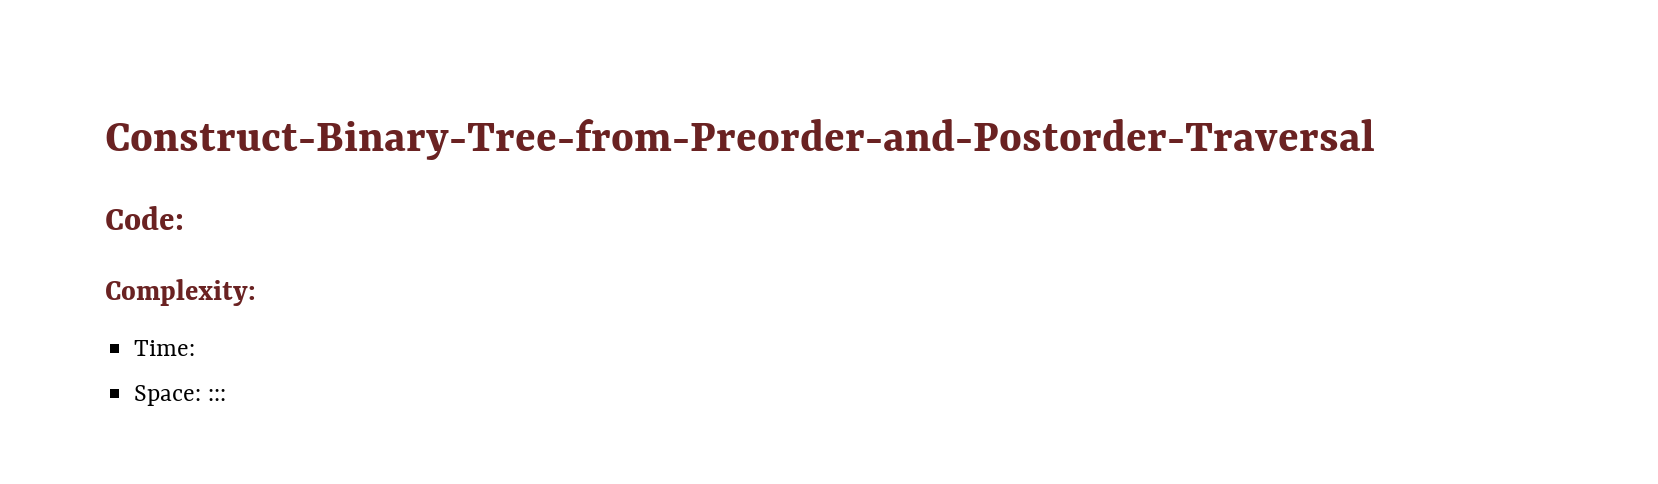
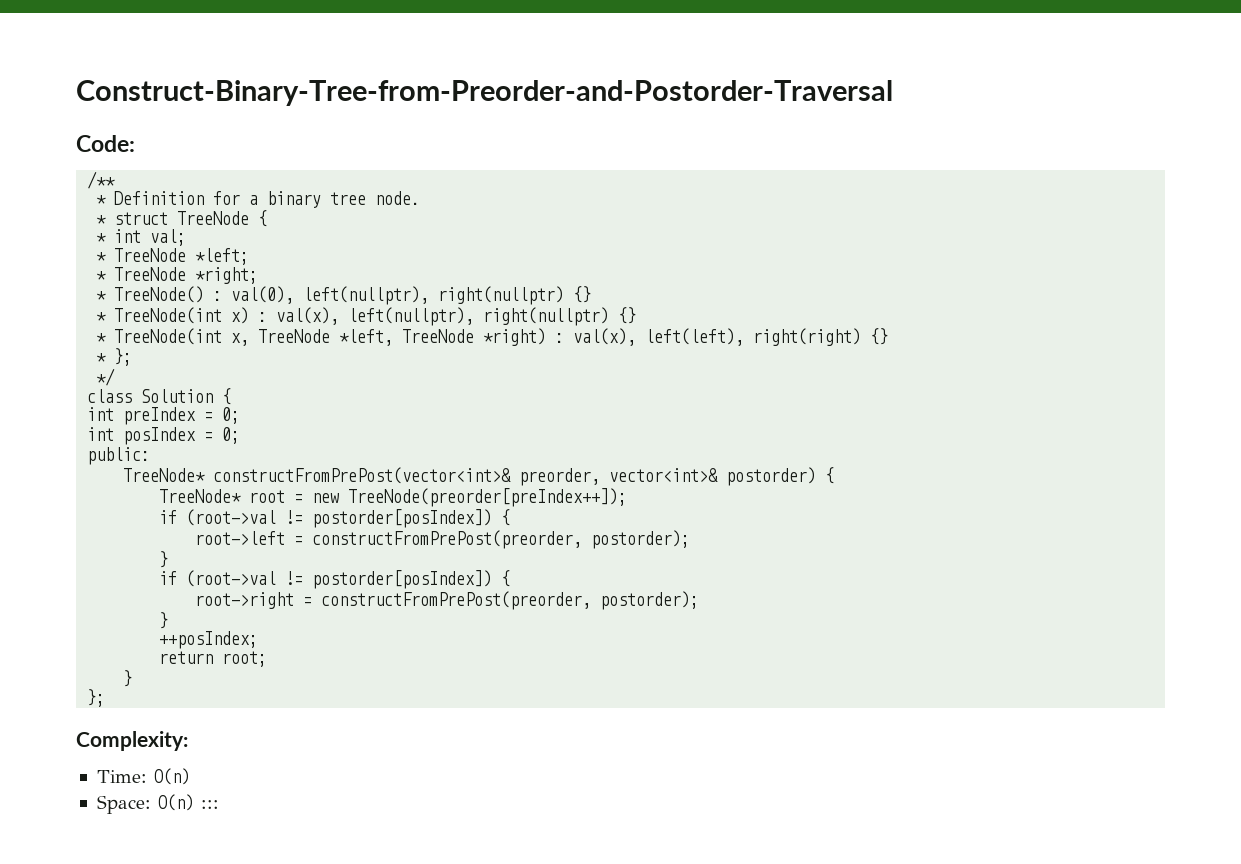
+ /**
+ * Definition for a binary tree node.
+ * struct TreeNode {
+ * int val;
+ * TreeNode *left;
+ * TreeNode *right;
+ * TreeNode() : val(0), left(nullptr), right(nullptr) {}
+ * TreeNode(int x) : val(x), left(nullptr), right(nullptr) {}
+ * TreeNode(int x, TreeNode *left, TreeNode *right) : val(x), left(left), right(right) {}
+ * };
+ */
+ class Solution {
+ int preIndex = 0;
+ int posIndex = 0;
+ public:
+ TreeNode* constructFromPrePost(vector<int>& preorder, vector<int>& postorder) {
+ TreeNode* root = new TreeNode(preorder[preIndex++]);
+ if (root->val != postorder[posIndex]) {
+ root->left = constructFromPrePost(preorder, postorder);
+ }
+ if (root->val != postorder[posIndex]) {
+ root->right = constructFromPrePost(preorder, postorder);
+ }
+ ++posIndex;
+ return root;
+ }
+ };
- Time:
+ Time: O(n)
- Space: :::
+ Space: O(n) :::

